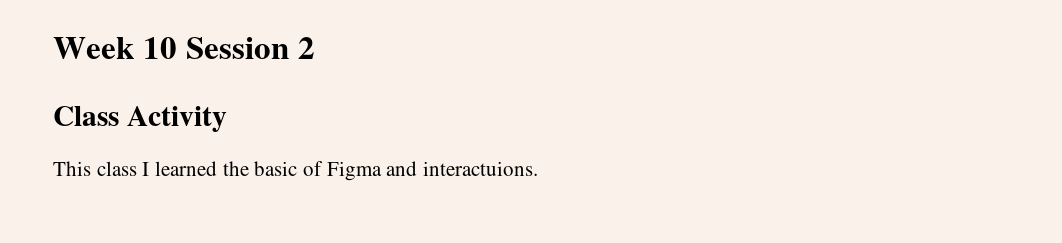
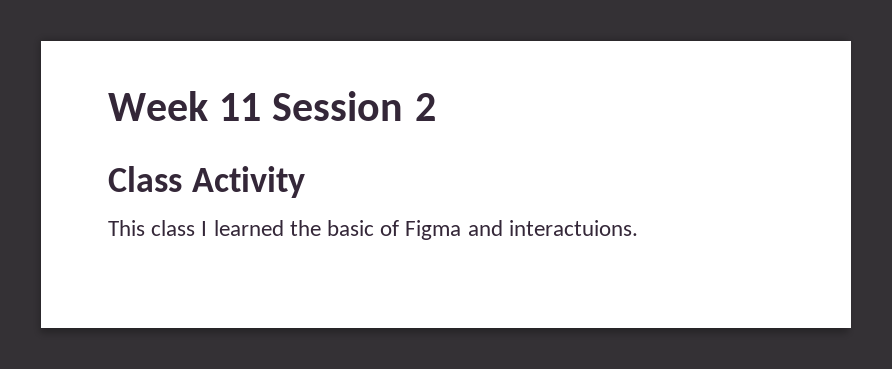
- Week 10 Session 2
+ Week 11 Session 2

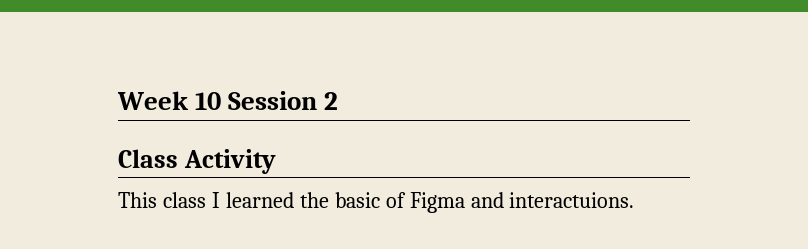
- Week 11 Session 2
+ Week 10 Session 2

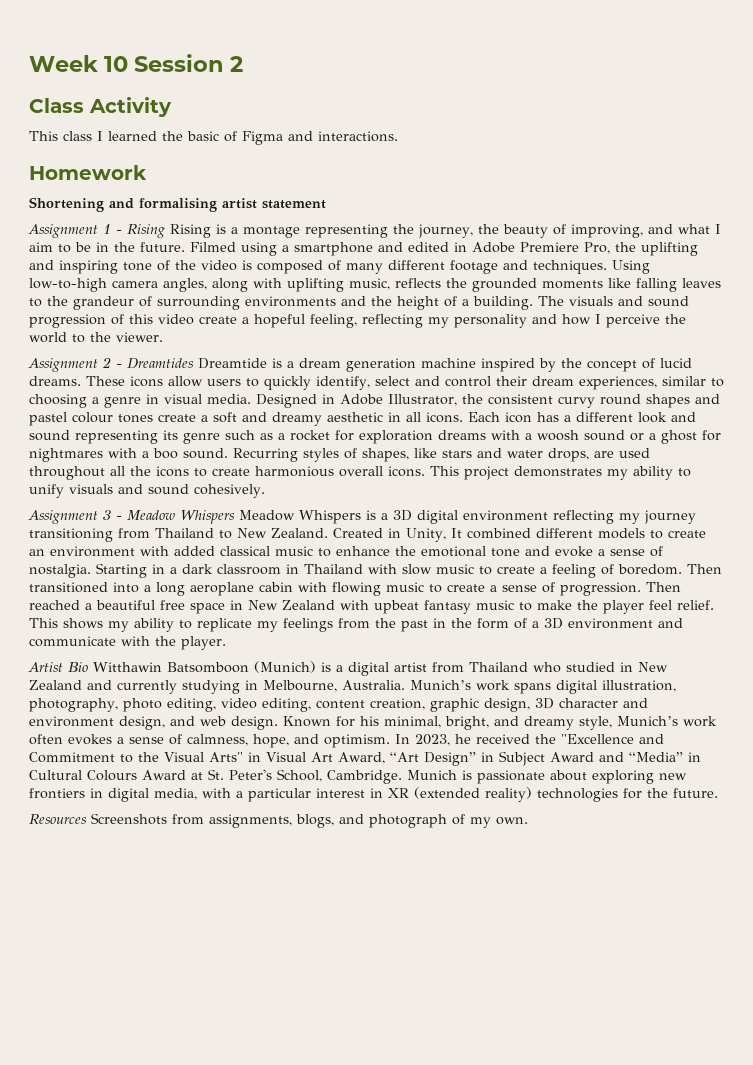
- This class I learned the basic of Figma and interactuions.
+ This class I learned the basic of Figma and interactions.
+ Homework
+ Shortening and formalising artist statement
+ Assignment 1 - Rising Rising is a montage representing the journey, the beauty of improving, and what I aim to be in the future. Filmed using a smartphone and edited in Adobe Premiere Pro, the uplifting and inspiring tone of the video is composed of many different footage and techniques. Using low-to-high camera angles, along with uplifting music, reflects the grounded moments like falling leaves to the grandeur of surrounding environments and the height of a building. The visuals and sound progression of this video create a hopeful feeling, reflecting my personality and how I perceive the world to the viewer.
+ Assignment 2 - Dreamtides Dreamtide is a dream generation machine inspired by the concept of lucid dreams. These icons allow users to quickly identify, select and control their dream experiences, similar to choosing a genre in visual media. Designed in Adobe Illustrator, the consistent curvy round shapes and pastel colour tones create a soft and dreamy aesthetic in all icons. Each icon has a different look and sound representing its genre such as a rocket for exploration dreams with a woosh sound or a ghost for nightmares with a boo sound. Recurring styles of shapes, like stars and water drops, are used throughout all the icons to create harmonious overall icons. This project demonstrates my ability to unify visuals and sound cohesively.
+ Assignment 3 - Meadow Whispers Meadow Whispers is a 3D digital environment reflecting my journey transitioning from Thailand to New Zealand. Created in Unity, It combined different models to create an environment with added classical music to enhance the emotional tone and evoke a sense of nostalgia. Starting in a dark classroom in Thailand with slow music to create a feeling of boredom. Then transitioned into a long aeroplane cabin with flowing music to create a sense of progression. Then reached a beautiful free space in New Zealand with upbeat fantasy music to make the player feel relief. This shows my ability to replicate my feelings from the past in the form of a 3D environment and communicate with the player.
+ Artist Bio Witthawin Batsomboon (Munich) is a digital artist from Thailand who studied in New Zealand and currently studying in Melbourne, Australia. Munich’s work spans digital illustration, photography, photo editing, video editing, content creation, graphic design, 3D character and environment design, and web design. Known for his minimal, bright, and dreamy style, Munich’s work often evokes a sense of calmness, hope, and optimism. In 2023, he received the "Excellence and Commitment to the Visual Arts" in Visual Art Award, “Art Design” in Subject Award and “Media” in Cultural Colours Award at St. Peter's School, Cambridge. Munich is passionate about exploring new frontiers in digital media, with a particular interest in XR (extended reality) technologies for the future.
+ Resources Screenshots from assignments, blogs, and photograph of my own.

